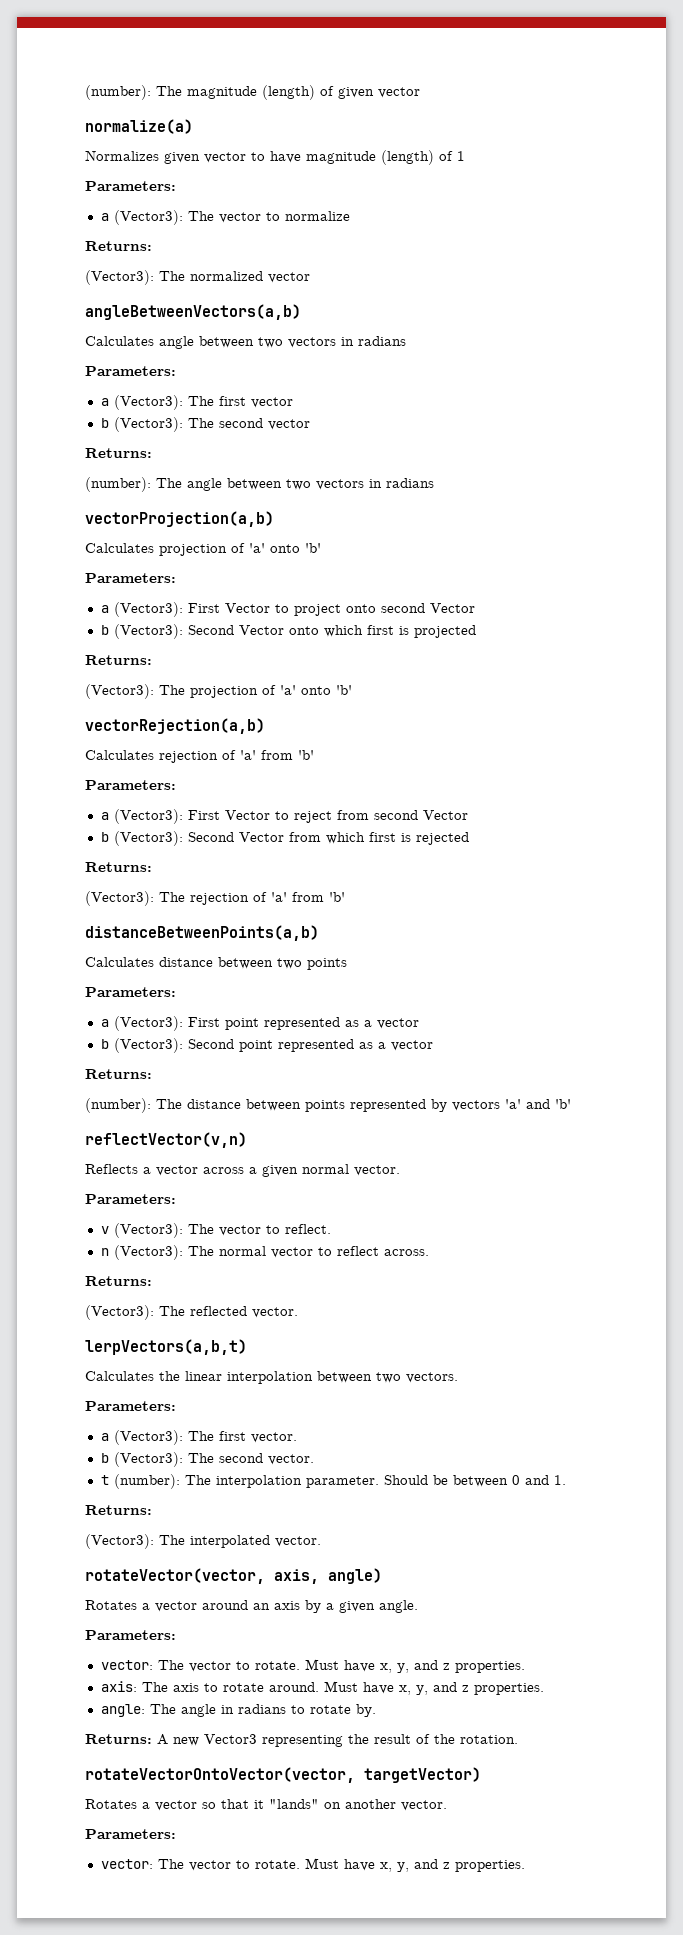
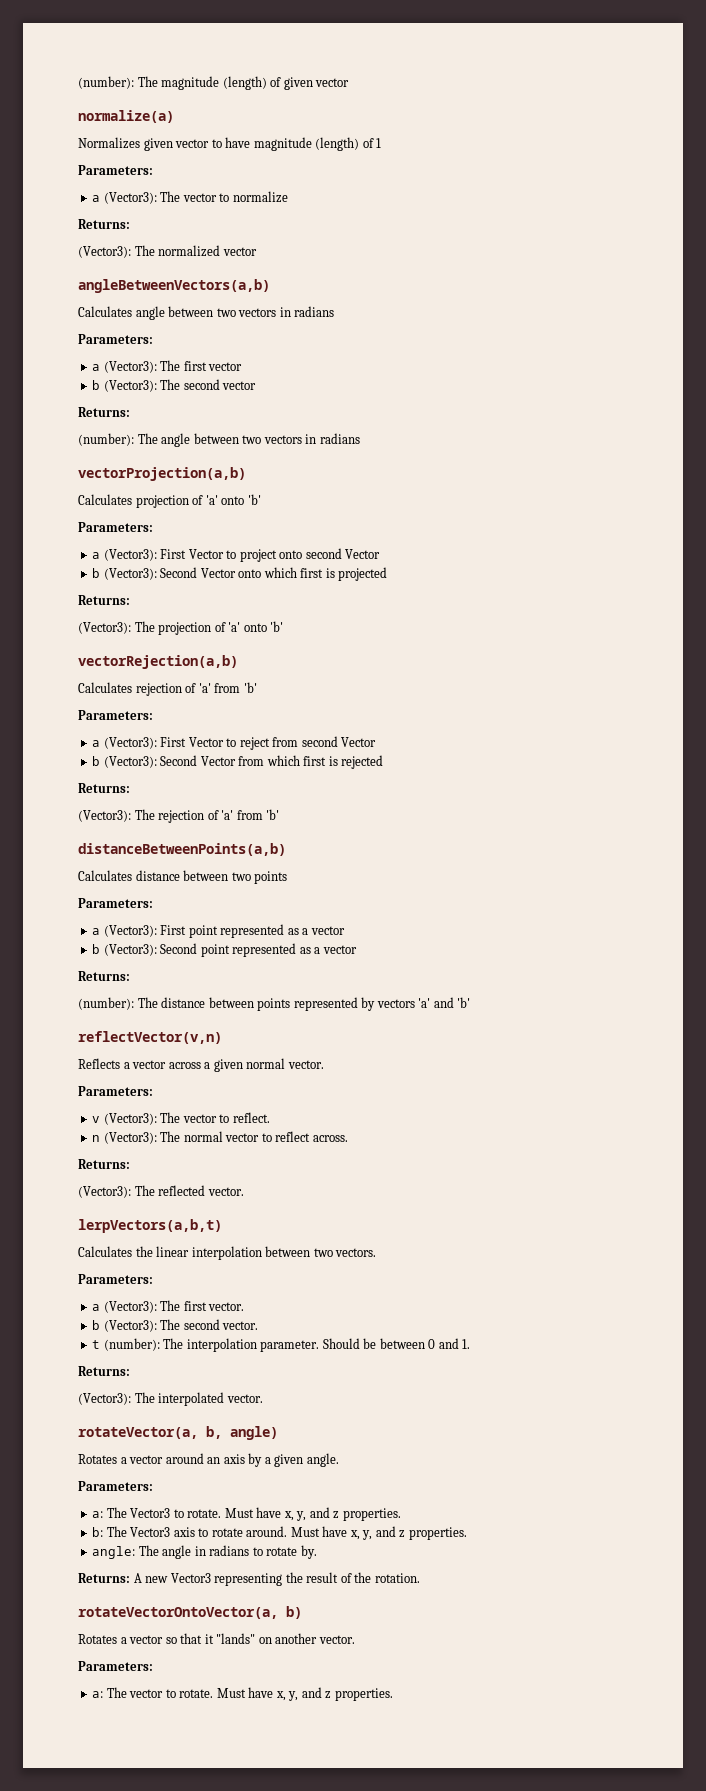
- rotateVector(vector, axis, angle)
+ rotateVector(a, b, angle)
  Rotates a vector around an axis by a given angle.
  Parameters:
- vector: The vector to rotate.
+ a: The Vector3 to rotate.
- axis: The axis to rotate around.
+ b: The Vector3 axis to rotate around.
- rotateVectorOntoVector(vector, targetVector)
+ rotateVectorOntoVector(a, b)
  Rotates a vector so that it "lands" on another vector.
  Parameters:
- vector: The vector to rotate.
+ a: The vector to rotate.

